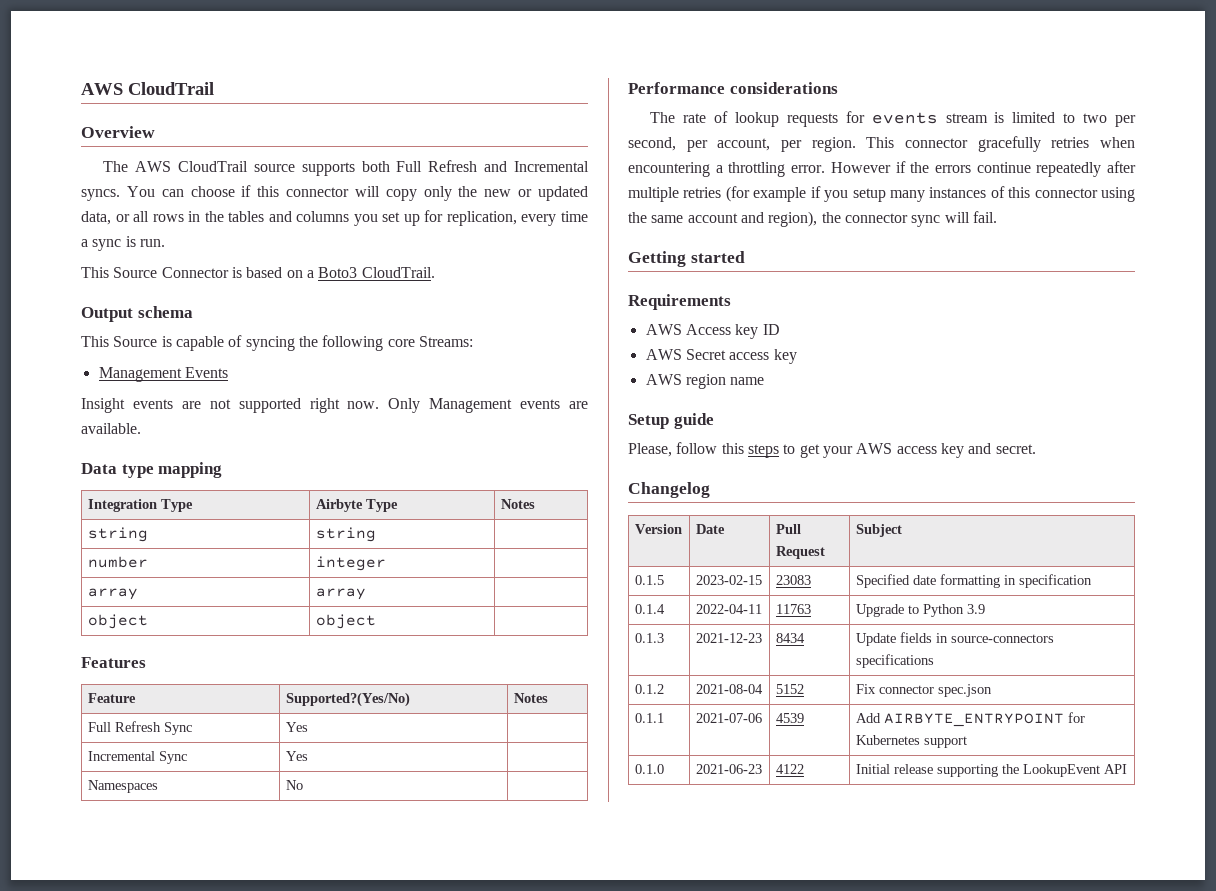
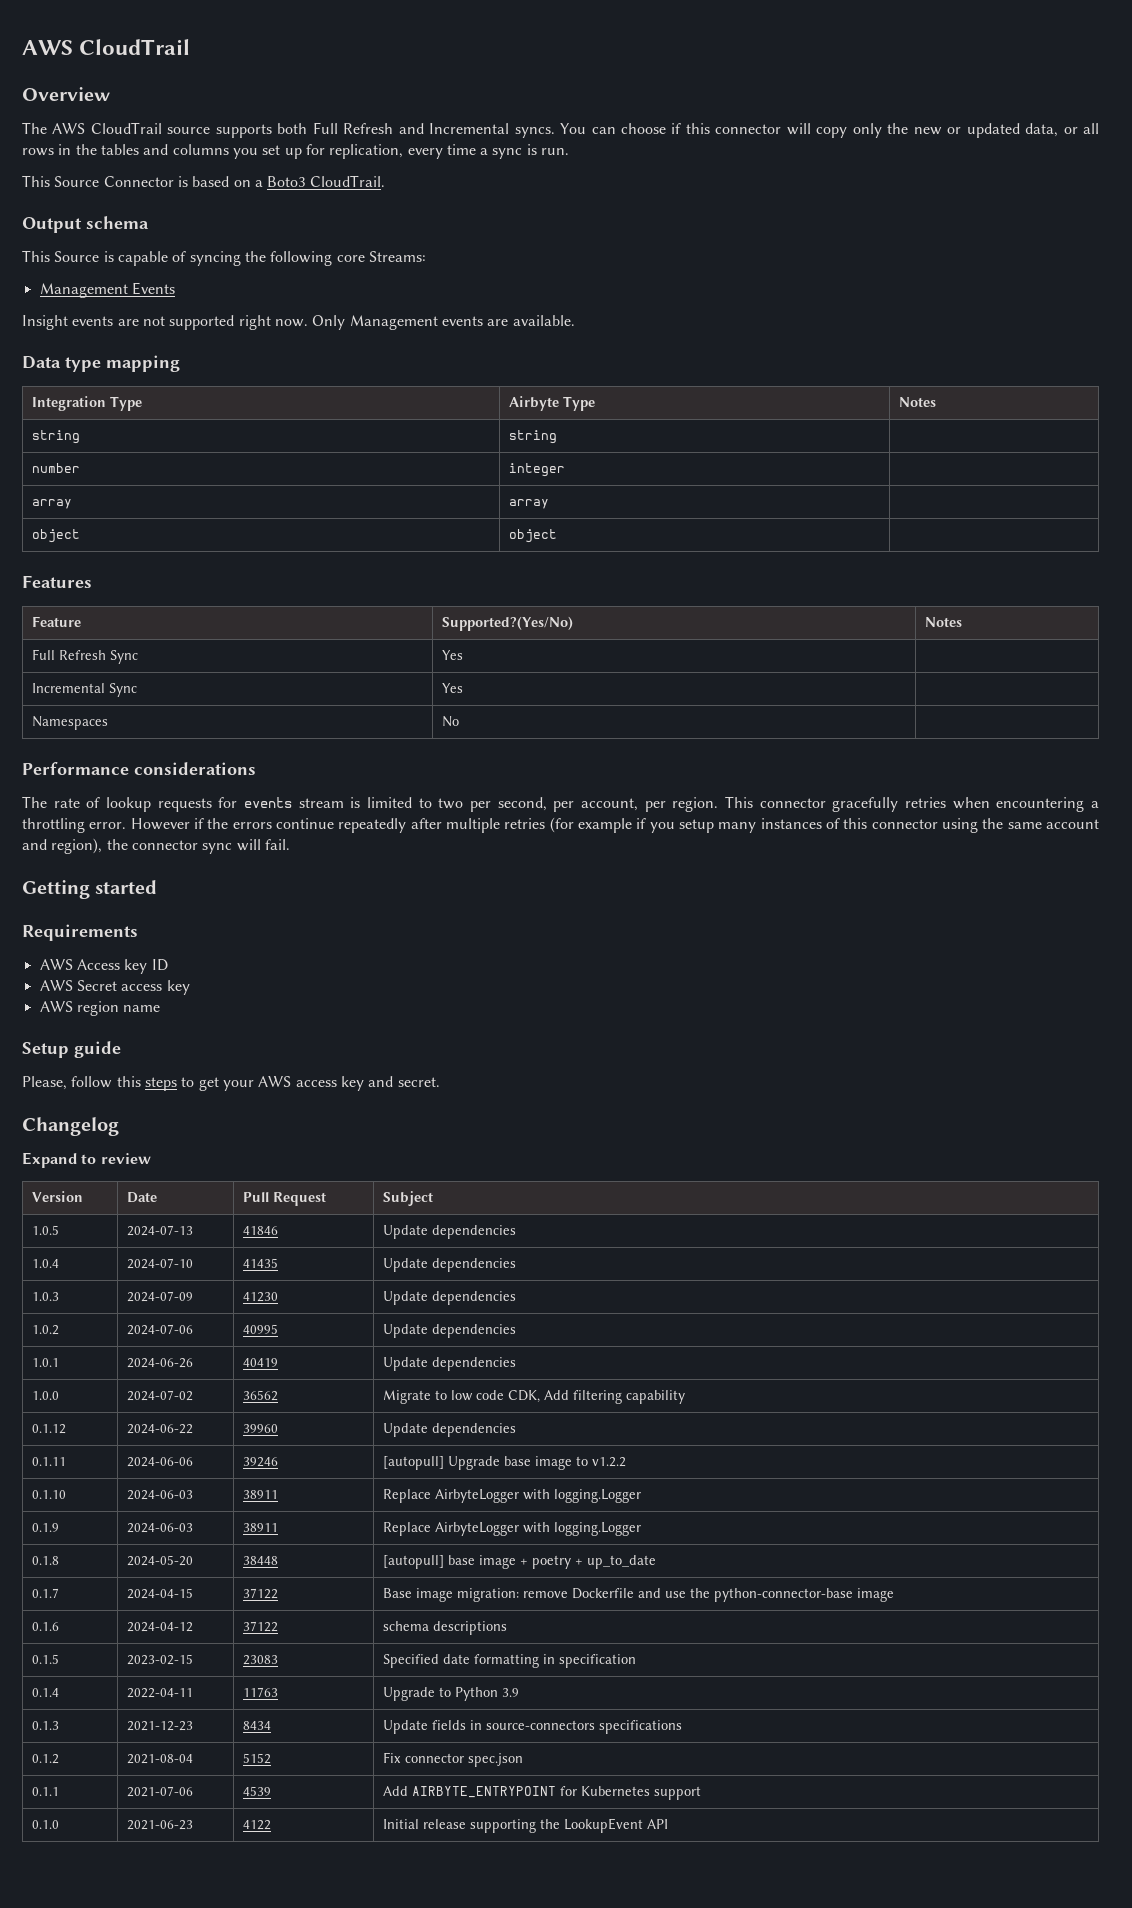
+ Expand to review
+ 1.0.5 | 2024-07-13 | 41846 | Update dependencies
+ 1.0.4 | 2024-07-10 | 41435 | Update dependencies
+ 1.0.3 | 2024-07-09 | 41230 | Update dependencies
+ 1.0.2 | 2024-07-06 | 40995 | Update dependencies
+ 1.0.1 | 2024-06-26 | 40419 | Update dependencies
+ 1.0.0 | 2024-07-02 | 36562 | Migrate to low code CDK, Add filtering capability
+ 0.1.12 | 2024-06-22 | 39960 | Update dependencies
+ 0.1.11 | 2024-06-06 | 39246 | [autopull] Upgrade base image to v1.2.2
+ 0.1.10 | 2024-06-03 | 38911 | Replace AirbyteLogger with logging.Logger
+ 0.1.9 | 2024-06-03 | 38911 | Replace AirbyteLogger with logging.Logger
+ 0.1.8 | 2024-05-20 | 38448 | [autopull] base image + poetry + up_to_date
+ 0.1.7 | 2024-04-15 | 37122 | Base image migration: remove Dockerfile and use the python-connector-base image
+ 0.1.6 | 2024-04-12 | 37122 | schema descriptions

